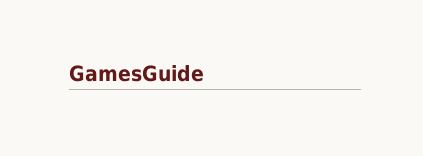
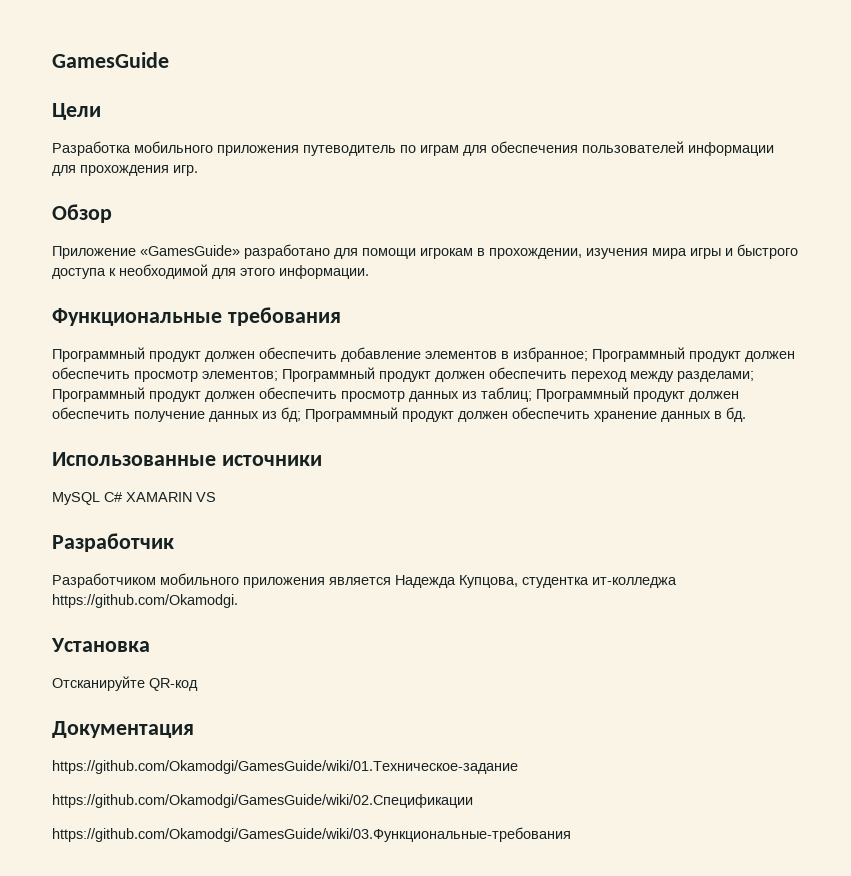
+ Цели
+ Разработка мобильного приложения путеводитель по играм для обеспечения пользователей информации для прохождения игр.
+ Обзор
+ Приложение «GamesGuide» разработано для помощи игрокам в прохождении, изучения мира игры и быстрого доступа к необходимой для этого информации.
+ Функциональные требования
+ Программный продукт должен обеспечить добавление элементов в избранное; Программный продукт должен обеспечить просмотр элементов; Программный продукт должен обеспечить переход между разделами; Программный продукт должен обеспечить просмотр данных из таблиц; Программный продукт должен обеспечить получение данных из бд; Программный продукт должен обеспечить хранение данных в бд.
+ Использованные источники
+ MySQL C# XAMARIN VS
+ Разработчик
+ Разработчиком мобильного приложения является Надежда Купцова, студентка ит-колледжа https://github.com/Okamodgi.
+ Установка
+ Отсканируйте QR-код
+ Документация
+ https://github.com/Okamodgi/GamesGuide/wiki/01.Техническое-задание
+ https://github.com/Okamodgi/GamesGuide/wiki/02.Спецификации
+ https://github.com/Okamodgi/GamesGuide/wiki/03.Функциональные-требования

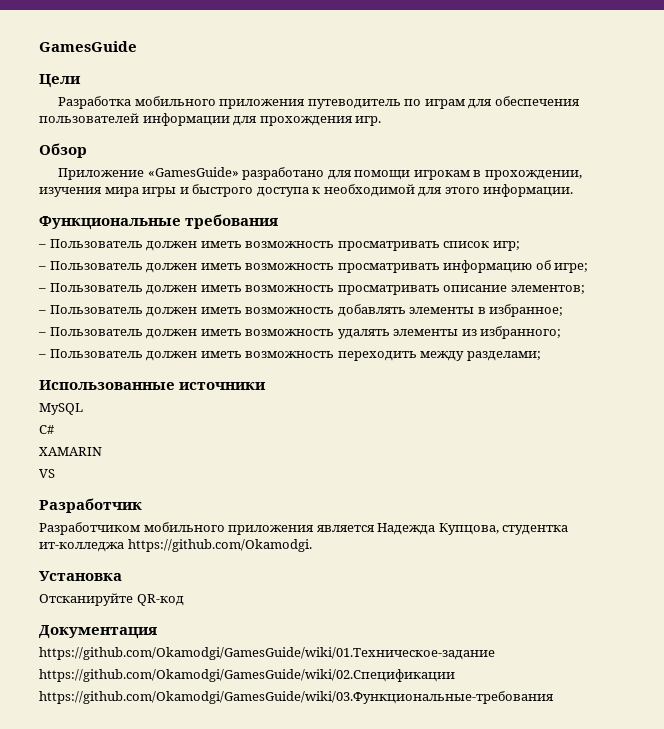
- Программный продукт должен обеспечить добавление элементов в избранное; Программный продукт должен обеспечить просмотр элементов; Программный продукт должен обеспечить переход между разделами; Программный продукт должен обеспечить просмотр данных из таблиц; Программный продукт должен обеспечить получение данных из бд; Программный продукт должен обеспечить хранение данных в бд.
+ – Пользователь должен иметь возможность просматривать список игр;
+ – Пользователь должен иметь возможность просматривать информацию об игре;
+ – Пользователь должен иметь возможность просматривать описание элементов;
+ – Пользователь должен иметь возможность добавлять элементы в избранное;
+ – Пользователь должен иметь возможность удалять элементы из избранного;
+ – Пользователь должен иметь возможность переходить между разделами;
- MySQL C# XAMARIN VS
+ MySQL
+ C#
+ XAMARIN
+ VS

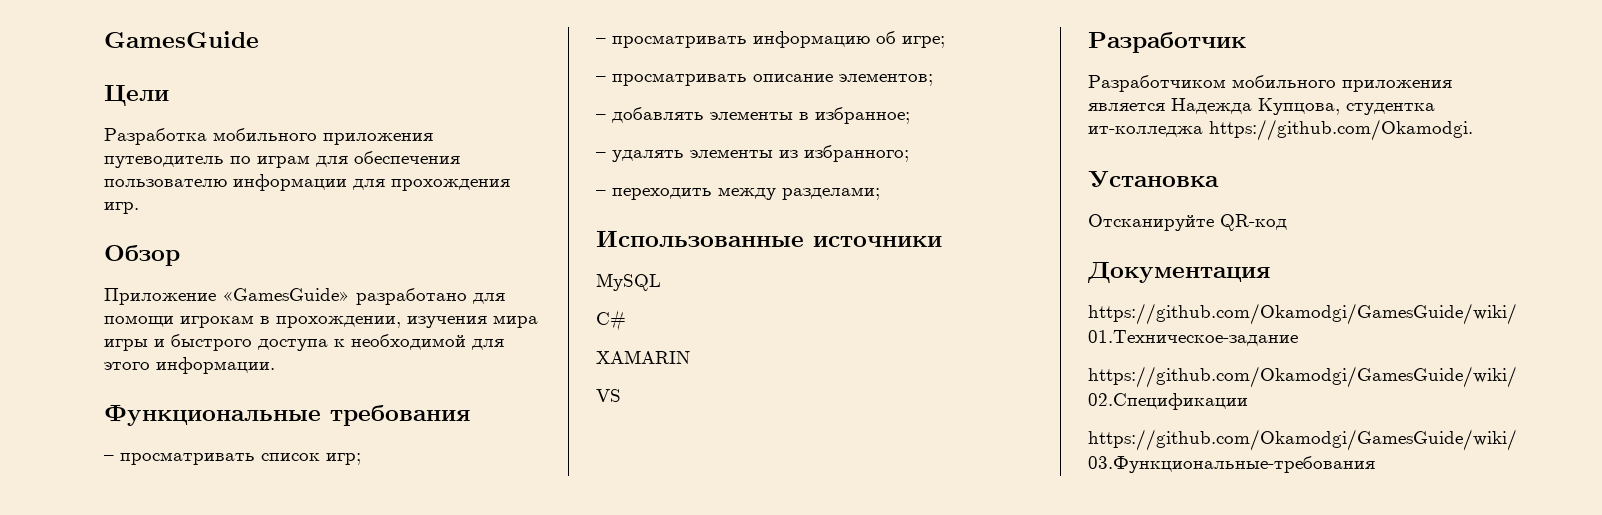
- Разработка мобильного приложения путеводитель по играм для обеспечения пользователей информации для прохождения игр.
+ Разработка мобильного приложения путеводитель по играм для обеспечения пользователю информации для прохождения игр.
- – Пользователь должен иметь возможность просматривать список игр;
+ – просматривать список игр;
- – Пользователь должен иметь возможность просматривать информацию об игре;
+ – просматривать информацию об игре;
- – Пользователь должен иметь возможность просматривать описание элементов;
+ – просматривать описание элементов;
- – Пользователь должен иметь возможность добавлять элементы в избранное;
+ – добавлять элементы в избранное;
- – Пользователь должен иметь возможность удалять элементы из избранного;
+ – удалять элементы из избранного;
- – Пользователь должен иметь возможность переходить между разделами;
+ – переходить между разделами;

